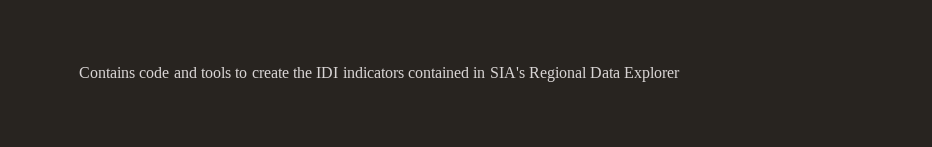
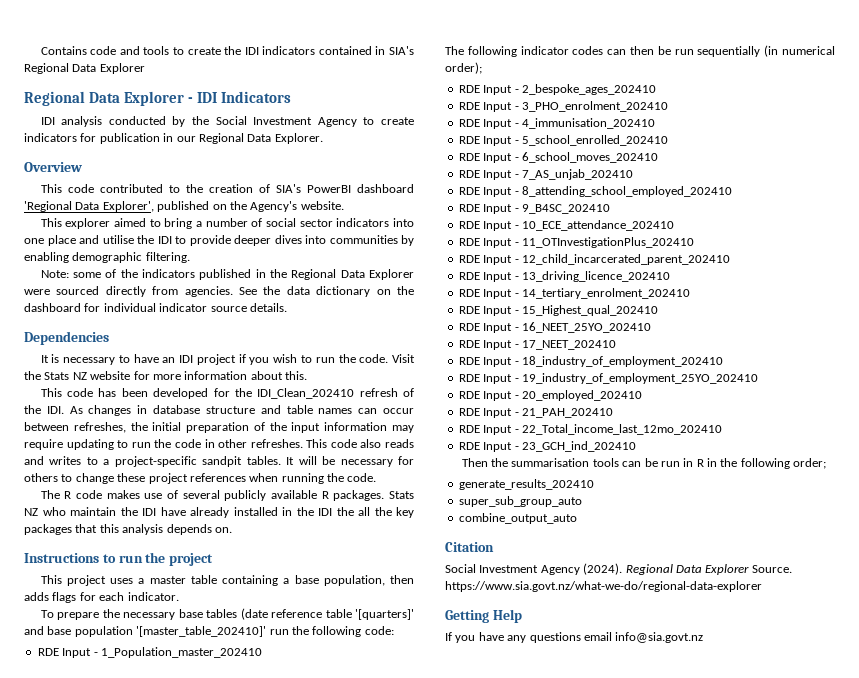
+ Regional Data Explorer - IDI Indicators
+ IDI analysis conducted by the Social Investment Agency to create indicators for publication in our Regional Data Explorer.
+ Overview
+ This code contributed to the creation of SIA's PowerBI dashboard 'Regional Data Explorer', published on the Agency's website.
+ This explorer aimed to bring a number of social sector indicators into one place and utilise the IDI to provide deeper dives into communities by enabling demographic filtering.
+ Note: some of the indicators published in the Regional Data Explorer were sourced directly from agencies. See the data dictionary on the dashboard for individual indicator source details.
+ Dependencies
+ It is necessary to have an IDI project if you wish to run the code. Visit the Stats NZ website for more information about this.
+ This code has been developed for the IDI_Clean_202410 refresh of the IDI. As changes in database structure and table names can occur between refreshes, the initial preparation of the input information may require updating to run the code in other refreshes. This code also reads and writes to a project-specific sandpit tables. It will be necessary for others to change these project references when running the code.
+ The R code makes use of several publicly available R packages. Stats NZ who maintain the IDI have already installed in the IDI the all the key packages that this analysis depends on.
+ Instructions to run the project
+ This project uses a master table containing a base population, then adds flags for each indicator.
+ To prepare the necessary base tables (date reference table '[quarters]' and base population '[master_table_202410]' run the following code:
+ RDE Input - 1_Population_master_202410
+ The following indicator codes can then be run sequentially (in numerical order);
+ RDE Input - 2_bespoke_ages_202410
+ RDE Input - 3_PHO_enrolment_202410
+ RDE Input - 4_immunisation_202410
+ RDE Input - 5_school_enrolled_202410
+ RDE Input - 6_school_moves_202410
+ RDE Input - 7_AS_unjab_202410
+ RDE Input - 8_attending_school_employed_202410
+ RDE Input - 9_B4SC_202410
+ RDE Input - 10_ECE_attendance_202410
+ RDE Input - 11_OTInvestigationPlus_202410
+ RDE Input - 12_child_incarcerated_parent_202410
+ RDE Input - 13_driving_licence_202410
+ RDE Input - 14_tertiary_enrolment_202410
+ RDE Input - 15_Highest_qual_202410
+ RDE Input - 16_NEET_25YO_202410
+ RDE Input - 17_NEET_202410
+ RDE Input - 18_industry_of_employment_202410
+ RDE Input - 19_industry_of_employment_25YO_202410
+ RDE Input - 20_employed_202410
+ RDE Input - 21_PAH_202410
+ RDE Input - 22_Total_income_last_12mo_202410
+ RDE Input - 23_GCH_ind_202410
+ Then the summarisation tools can be run in R in the following order;
+ generate_results_202410
+ super_sub_group_auto
+ combine_output_auto
+ Citation
+ Social Investment Agency (2024). Regional Data Explorer Source. https://www.sia.govt.nz/what-we-do/regional-data-explorer
+ Getting Help
+ If you have any questions email info@sia.govt.nz

